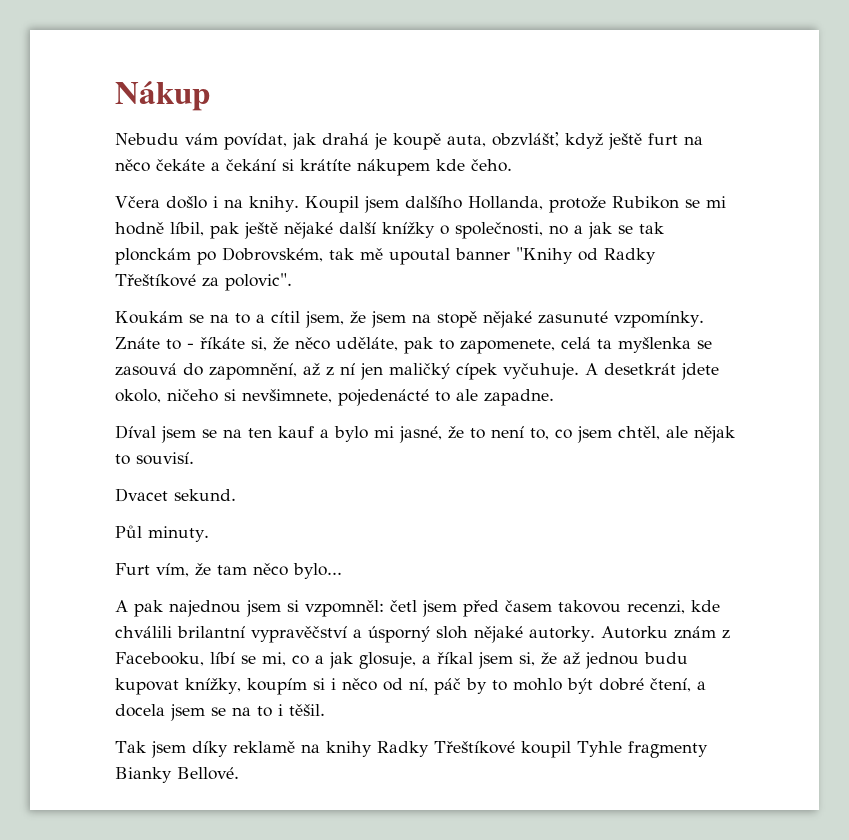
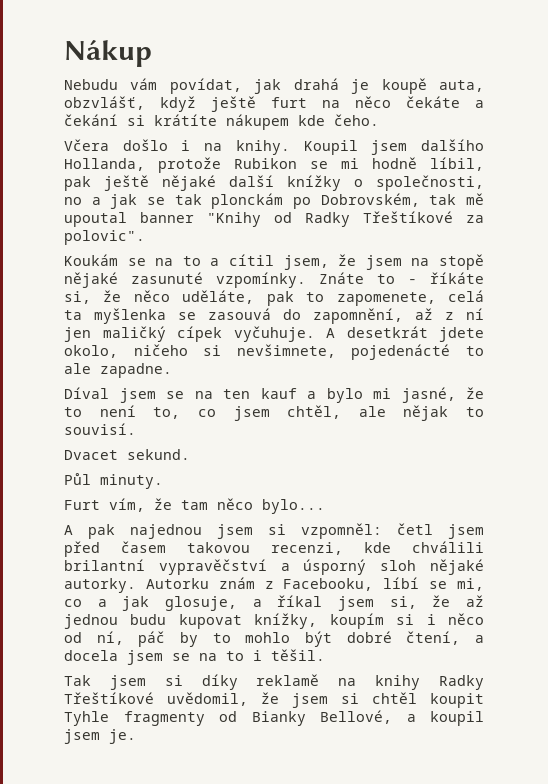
- Tak jsem díky reklamě na knihy Radky Třeštíkové koupil Tyhle fragmenty Bianky Bellové.
+ Tak jsem si díky reklamě na knihy Radky Třeštíkové uvědomil, že jsem si chtěl koupit Tyhle fragmenty od Bianky Bellové, a koupil jsem je.

